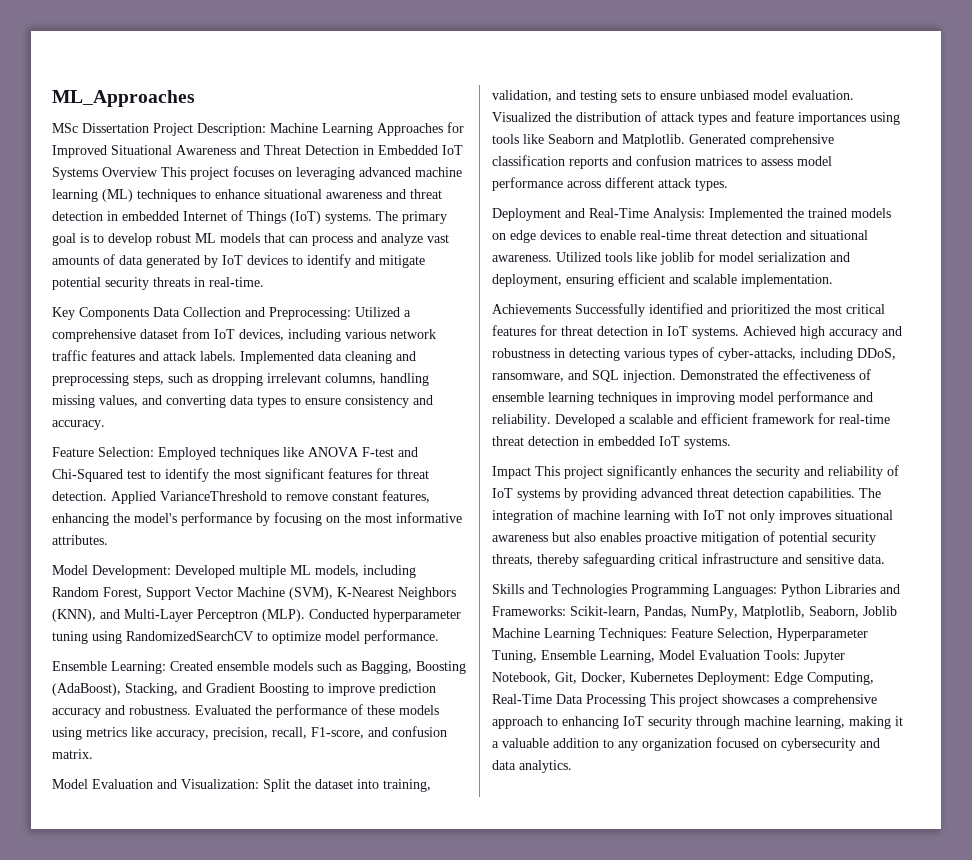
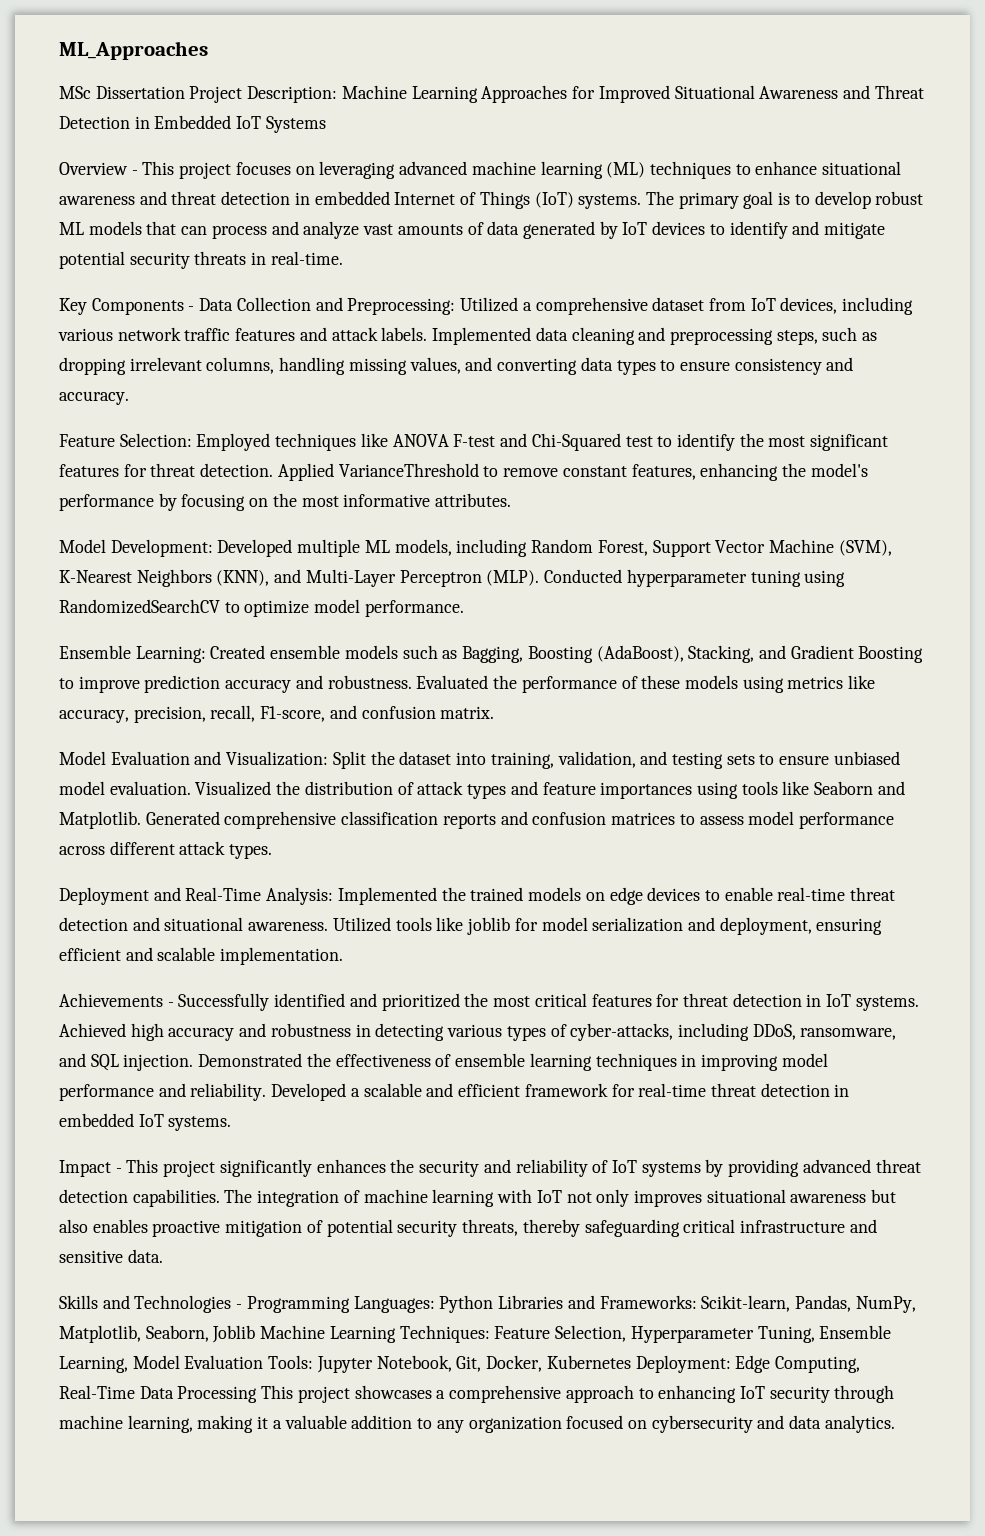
- MSc Dissertation Project Description: Machine Learning Approaches for Improved Situational Awareness and Threat Detection in Embedded IoT Systems Overview This project focuses on leveraging advanced machine learning (ML) techniques to enhance situational awareness and threat detection in embedded Internet of Things (IoT) systems.
+ MSc Dissertation Project Description: Machine Learning Approaches for Improved Situational Awareness and Threat Detection in Embedded IoT Systems
+ Overview - This project focuses on leveraging advanced machine learning (ML) techniques to enhance situational awareness and threat detection in embedded Internet of Things (IoT) systems.
- Key Components Data Collection and Preprocessing: Utilized a comprehensive dataset from IoT devices, including various network traffic features and attack labels.
+ Key Components - Data Collection and Preprocessing: Utilized a comprehensive dataset from IoT devices, including various network traffic features and attack labels.
- Achievements Successfully identified and prioritized the most critical features for threat detection in IoT systems.
+ Achievements - Successfully identified and prioritized the most critical features for threat detection in IoT systems.
- Impact This project significantly enhances the security and reliability of IoT systems by providing advanced threat detection capabilities.
+ Impact - This project significantly enhances the security and reliability of IoT systems by providing advanced threat detection capabilities.
- Skills and Technologies Programming Languages:
+ Skills and Technologies - Programming Languages:

